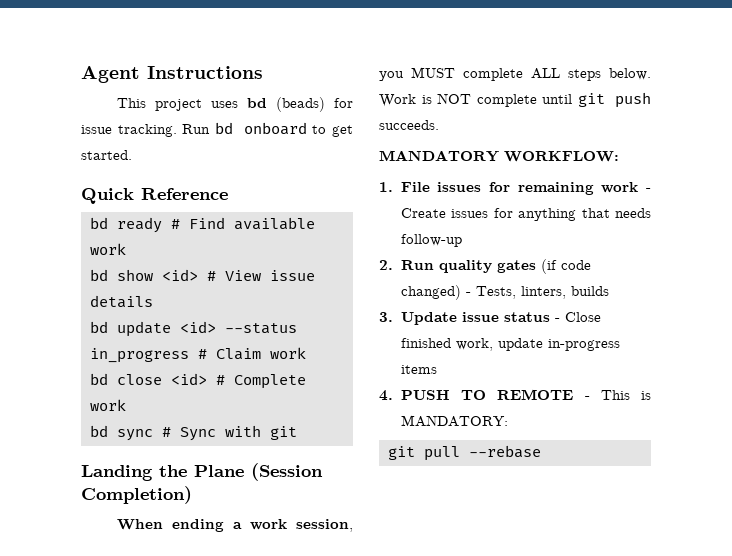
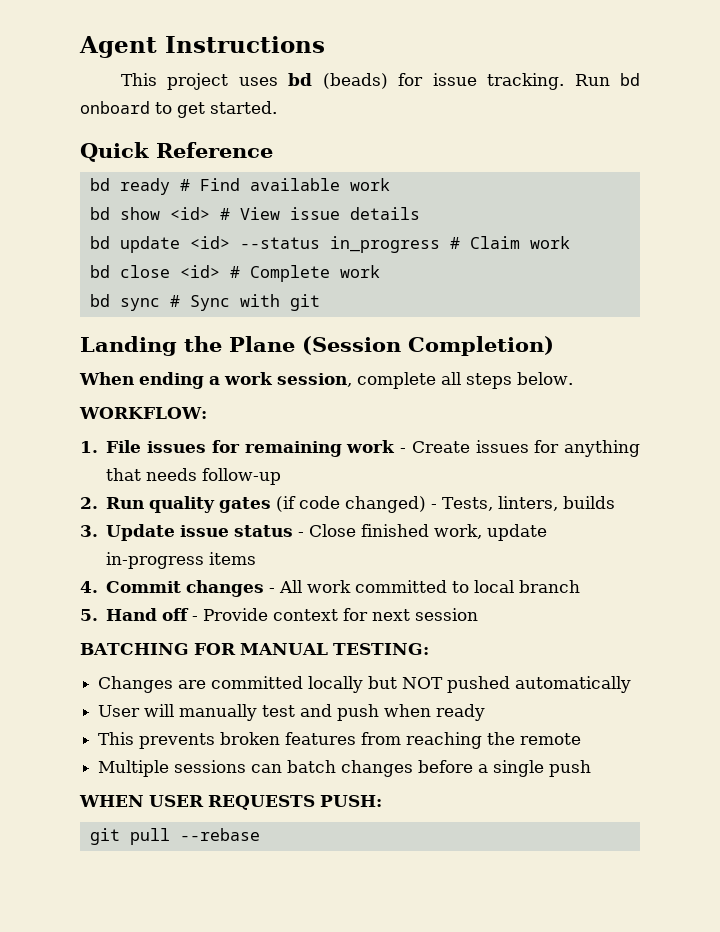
- When ending a work session, you MUST complete ALL steps below. Work is NOT complete until git push succeeds.
- MANDATORY WORKFLOW:
+ When ending a work session, complete all steps below.
+ WORKFLOW:
- 4. PUSH TO REMOTE - This is MANDATORY:
+ 4. Commit changes - All work committed to local branch
+ 5. Hand off - Provide context for next session
+ BATCHING FOR MANUAL TESTING:
+ Changes are committed locally but NOT pushed automatically
+ User will manually test and push when ready
+ This prevents broken features from reaching the remote
+ Multiple sessions can batch changes before a single push
+ WHEN USER REQUESTS PUSH:

